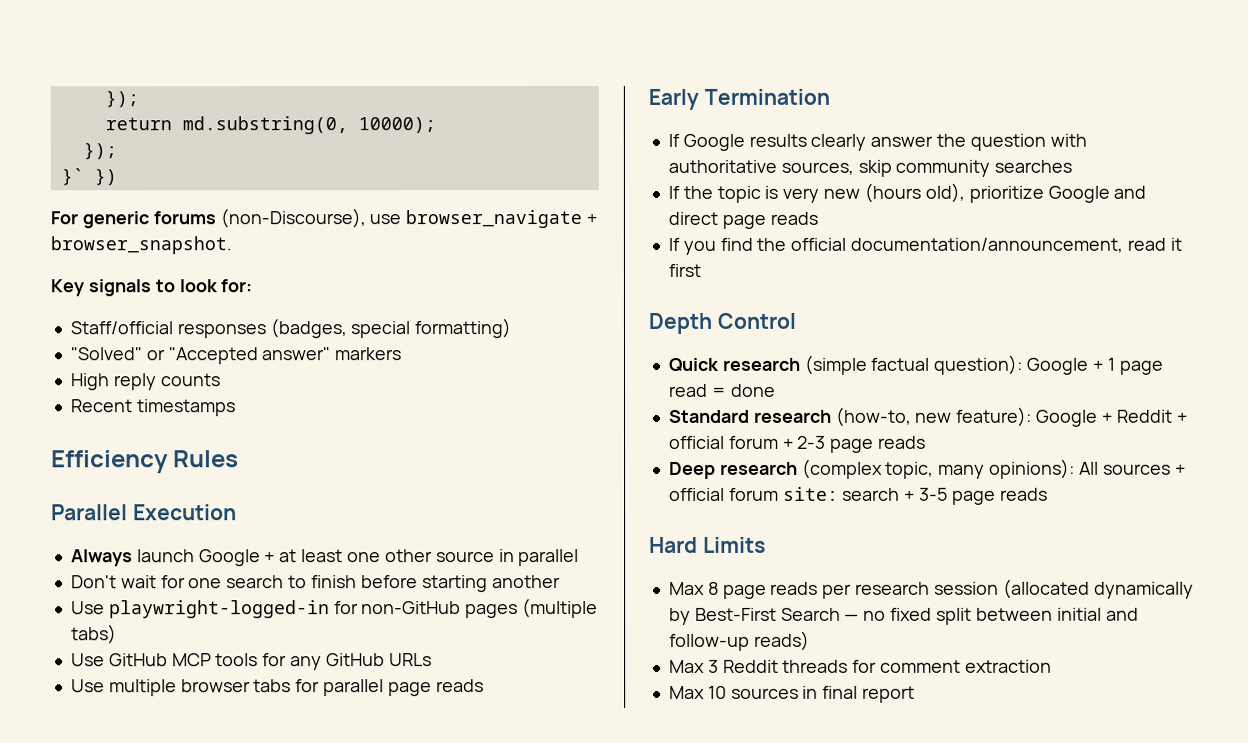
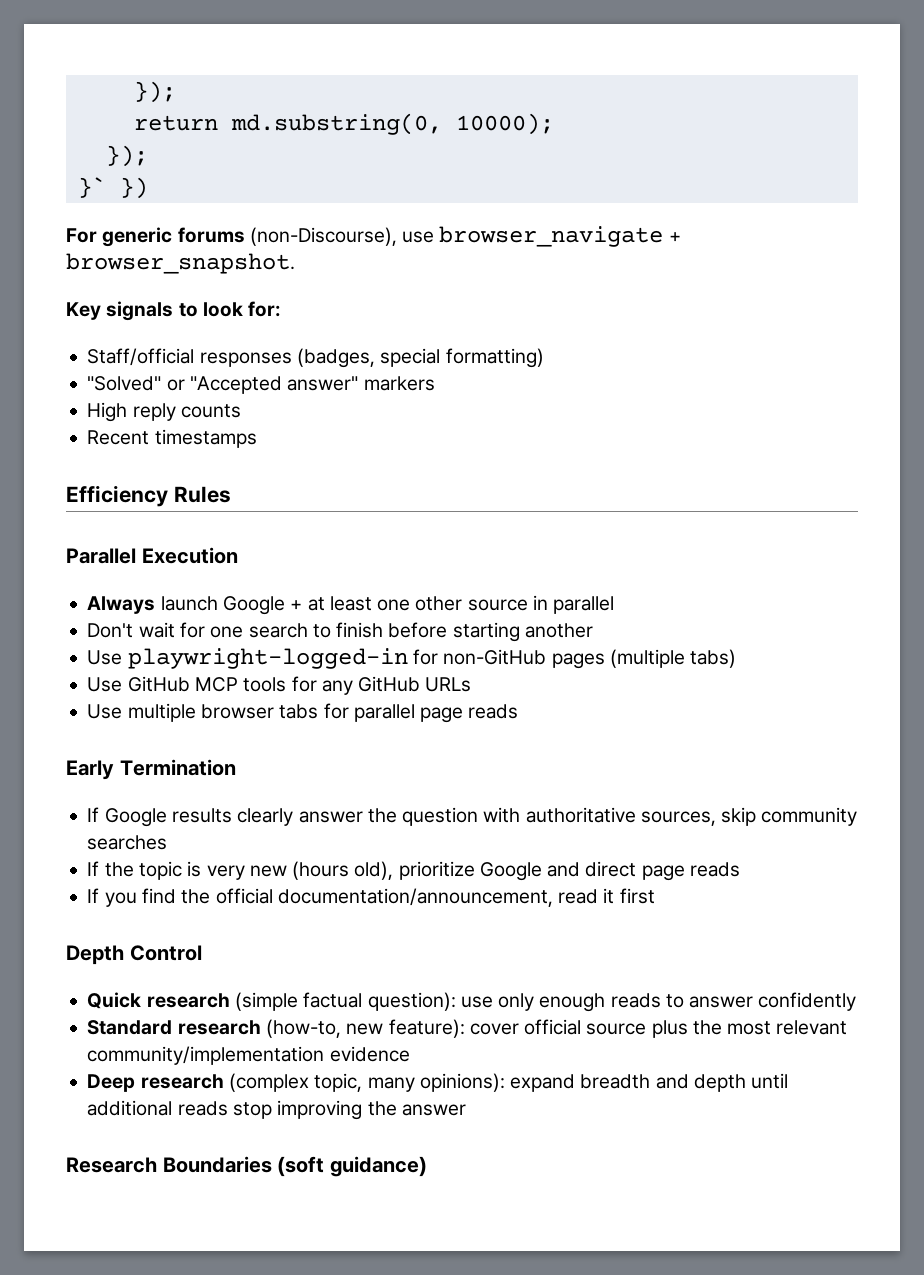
- Quick research (simple factual question): Google + 1 page read = done
+ Quick research (simple factual question): use only enough reads to answer confidently
- Standard research (how-to, new feature): Google + Reddit + official forum + 2-3 page reads
+ Standard research (how-to, new feature): cover official source plus the most relevant community/implementation evidence
- Deep research (complex topic, many opinions): All sources + official forum site: search + 3-5 page reads
- Hard Limits
- Max 8 page reads per research session (allocated dynamically by Best-First Search — no fixed split between initial and follow-up reads)
- Max 3 Reddit threads for comment extraction
- Max 10 sources in final report
+ Deep research (complex topic, many opinions): expand breadth and depth until additional reads stop improving the answer
+ Research Boundaries (soft guidance)

